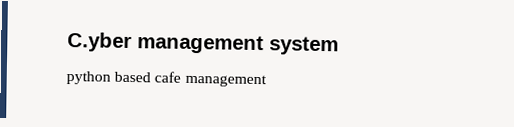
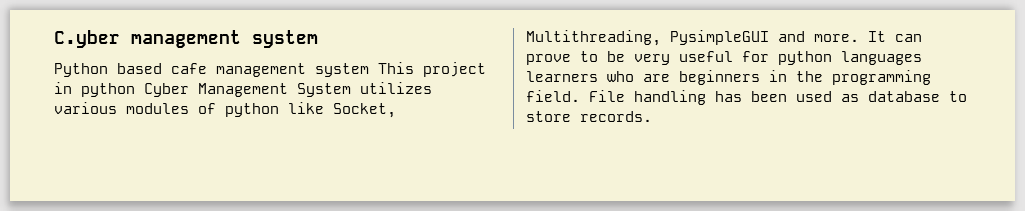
- python based cafe management
+ Python based cafe management system This project in python Cyber Management System utilizes various modules of python like Socket, Multithreading, PysimpleGUI and more. It can prove to be very useful for python languages learners who are beginners in the programming field. File handling has been used as database to store records.

